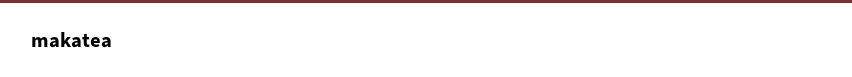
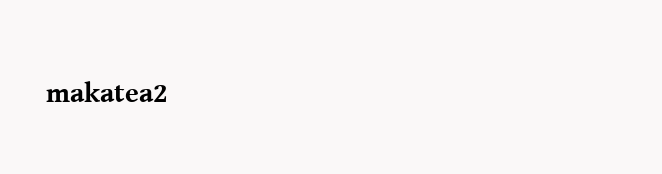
- makatea
+ makatea2

